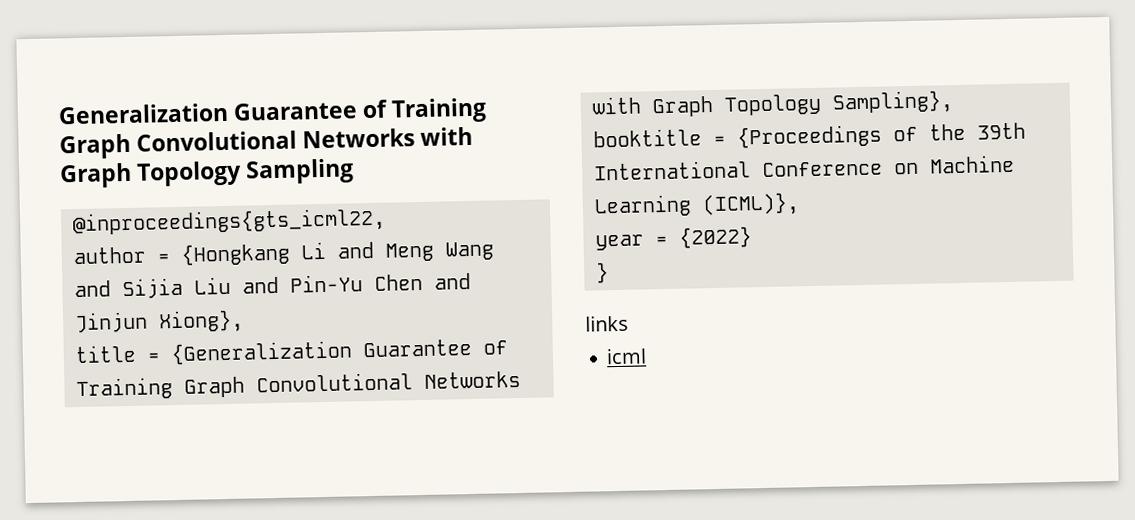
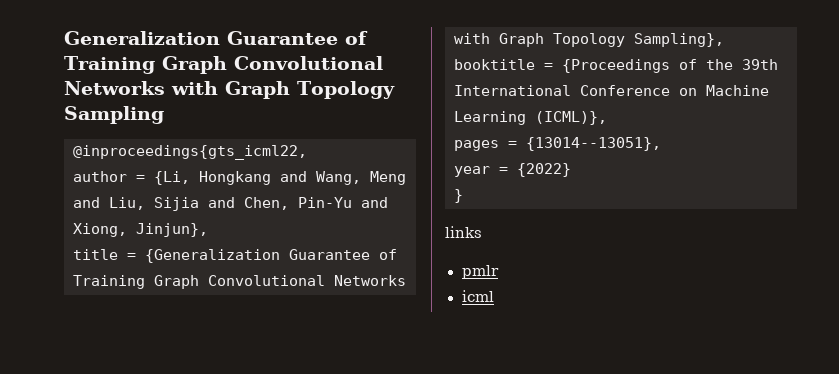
- author = {Hongkang Li and Meng Wang and Sijia Liu and Pin-Yu Chen and Jinjun Xiong},
+ author = {Li, Hongkang and Wang, Meng and Liu, Sijia and Chen, Pin-Yu and Xiong, Jinjun},
+ pages = {13014--13051},
+ pmlr

